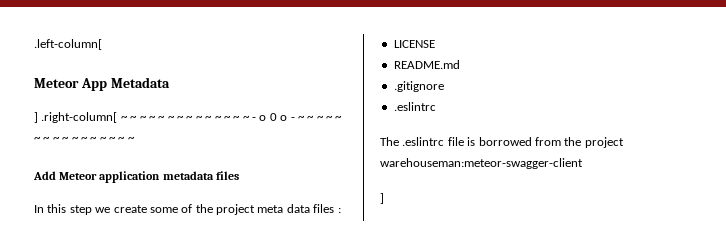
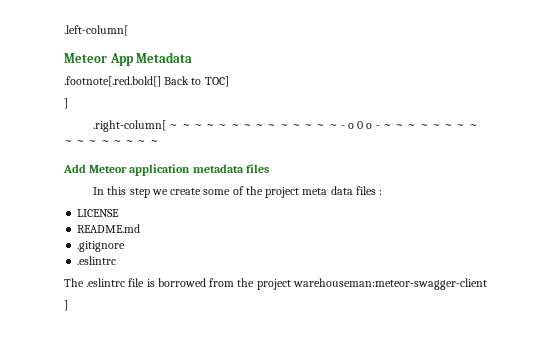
- ] .right-column[ ~ ~ ~ ~ ~ ~ ~ ~ ~ ~ ~ ~ ~ ~ - o 0 o - ~ ~ ~ ~ ~ ~ ~ ~ ~ ~ ~ ~ ~ ~ ~ ~
+ .footnote[.red.bold[] Back to TOC]
+ ]
+ .right-column[ ~ ~ ~ ~ ~ ~ ~ ~ ~ ~ ~ ~ ~ ~ - o 0 o - ~ ~ ~ ~ ~ ~ ~ ~ ~ ~ ~ ~ ~ ~ ~ ~

